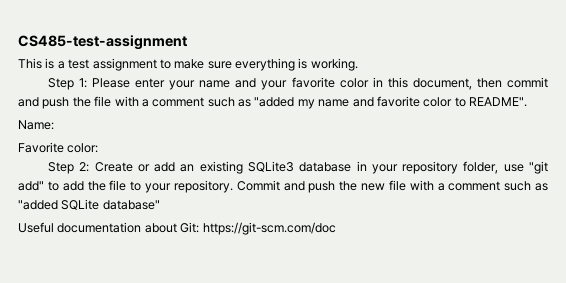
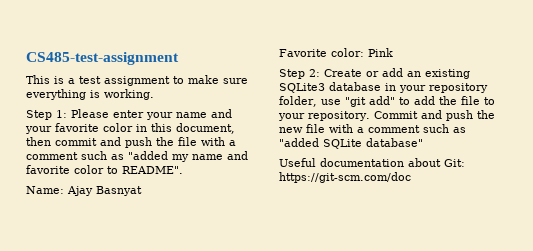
- Name:
+ Name: Ajay Basnyat
- Favorite color:
+ Favorite color: Pink

